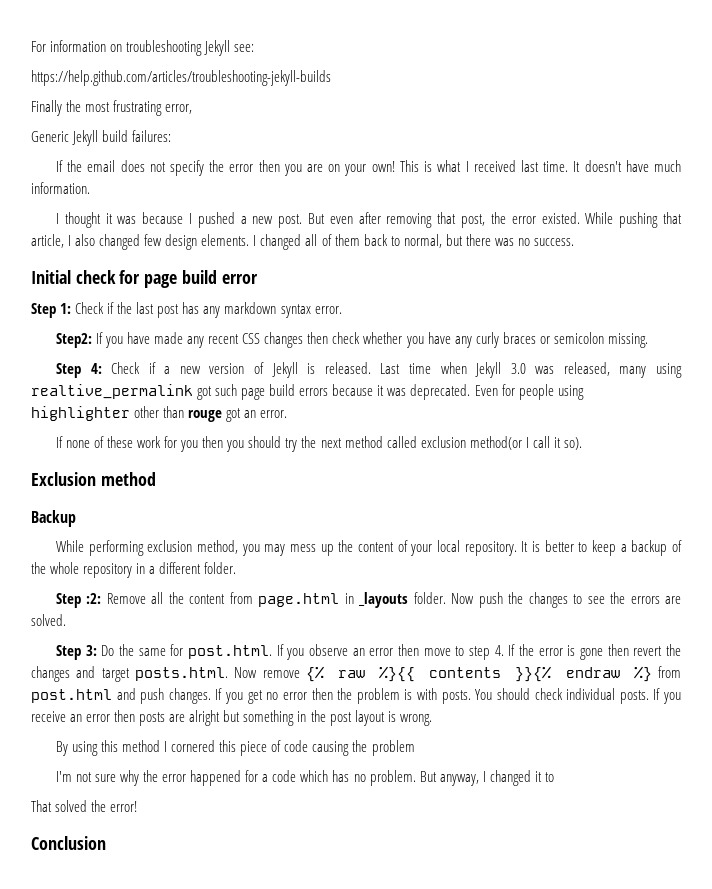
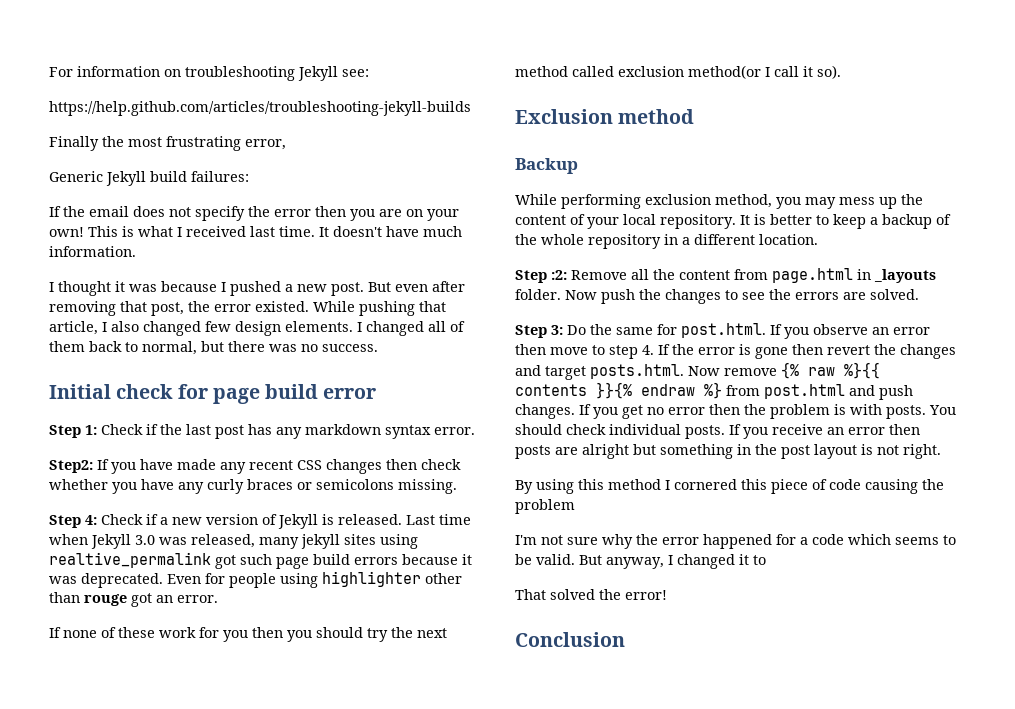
- Step2: If you have made any recent CSS changes then check whether you have any curly braces or semicolon missing.
+ Step2: If you have made any recent CSS changes then check whether you have any curly braces or semicolons missing.
- Last time when Jekyll 3.0 was released, many using realtive_permalink got such page build errors because it was deprecated.
+ Last time when Jekyll 3.0 was released, many jekyll sites using realtive_permalink got such page build errors because it was deprecated.
- It is better to keep a backup of the whole repository in a different folder.
+ It is better to keep a backup of the whole repository in a different location.
- If you receive an error then posts are alright but something in the post layout is wrong.
+ If you receive an error then posts are alright but something in the post layout is not right.
- I'm not sure why the error happened for a code which has no problem.
+ I'm not sure why the error happened for a code which seems to be valid.

